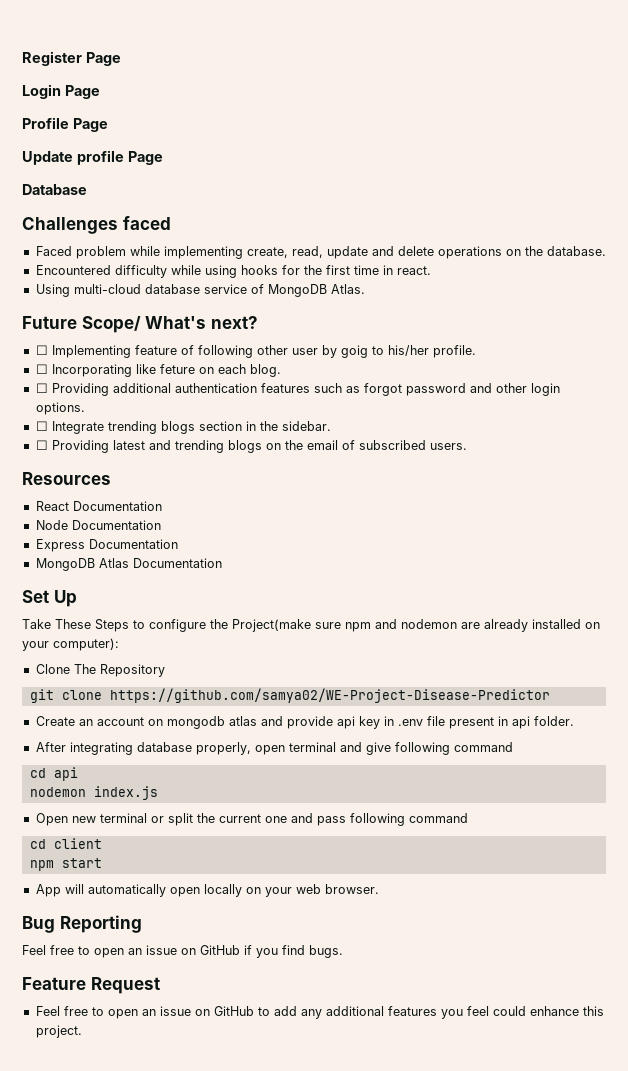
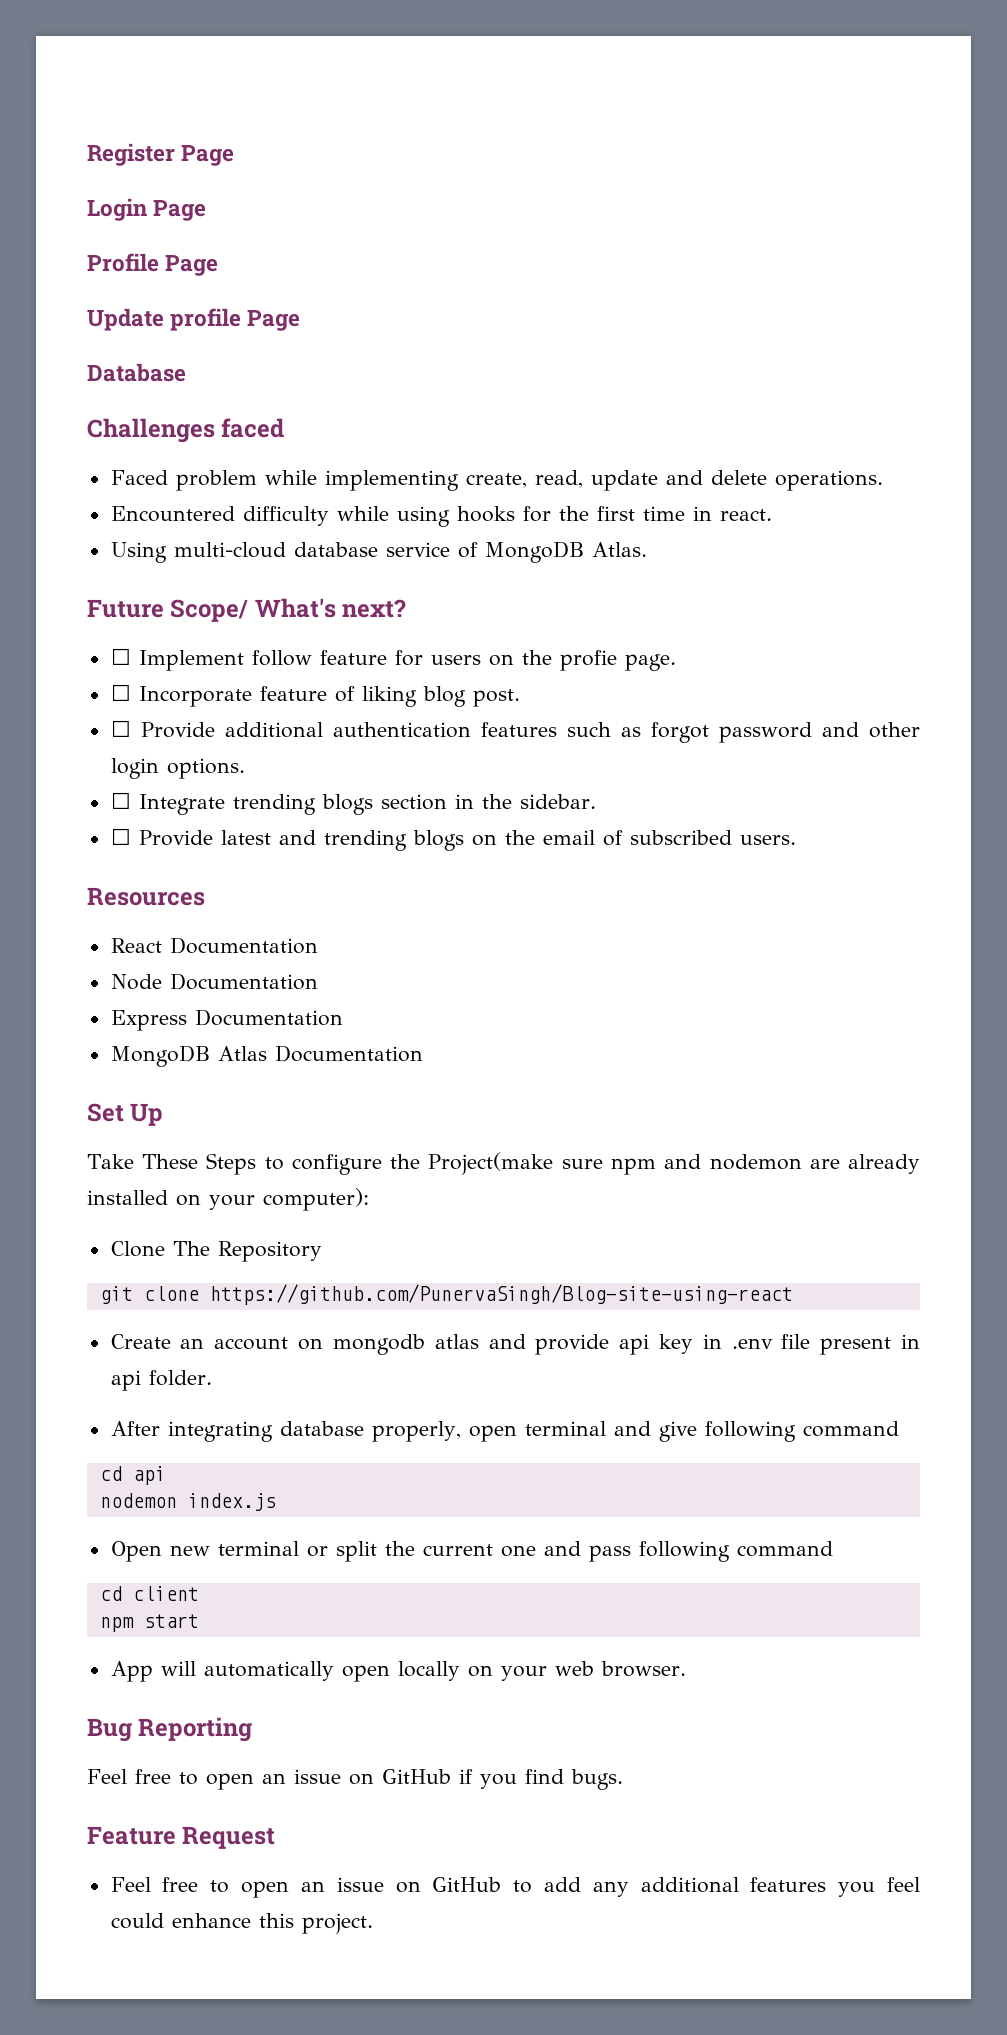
- Faced problem while implementing create, read, update and delete operations on the database.
+ Faced problem while implementing create, read, update and delete operations.
- ☐ Implementing feature of following other user by goig to his/her profile.
- ☐ Incorporating like feture on each blog.
- ☐ Providing additional authentication features such as forgot password and other login options.
+ ☐ Implement follow feature for users on the profie page.
+ ☐ Incorporate feature of liking blog post.
+ ☐ Provide additional authentication features such as forgot password and other login options.
- ☐ Providing latest and trending blogs on the email of subscribed users.
+ ☐ Provide latest and trending blogs on the email of subscribed users.
- git clone https://github.com/samya02/WE-Project-Disease-Predictor
+ git clone https://github.com/PunervaSingh/Blog-site-using-react

